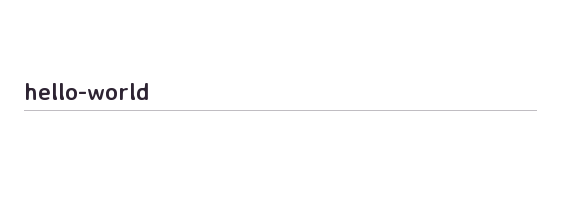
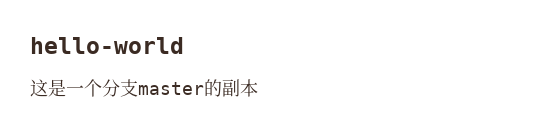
+ 这是一个分支master的副本

